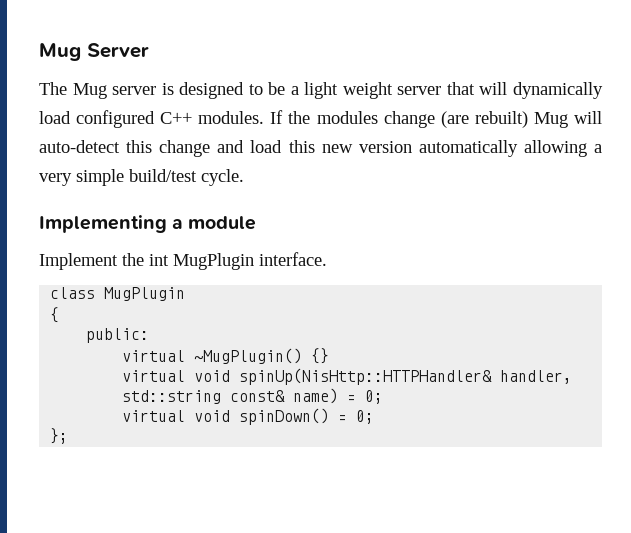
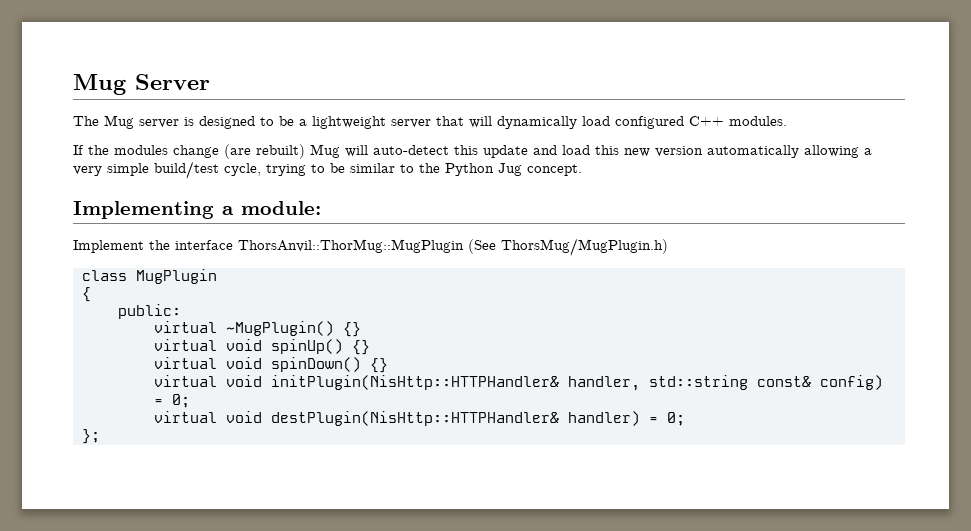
- The Mug server is designed to be a light weight server that will dynamically load configured C++ modules. If the modules change (are rebuilt) Mug will auto-detect this change and load this new version automatically allowing a very simple build/test cycle.
+ The Mug server is designed to be a lightweight server that will dynamically load configured C++ modules.
+ If the modules change (are rebuilt) Mug will auto-detect this update and load this new version automatically allowing a very simple build/test cycle, trying to be similar to the Python Jug concept.
- Implementing a module
+ Implementing a module:
- Implement the int MugPlugin interface.
+ Implement the interface ThorsAnvil::ThorMug::MugPlugin (See ThorsMug/MugPlugin.h)
- virtual void spinUp(NisHttp::HTTPHandler& handler, std::string const& name) = 0;
+ virtual void spinUp() {}
+ virtual void spinDown() {}
+ virtual void initPlugin(NisHttp::HTTPHandler& handler, std::string const& config) = 0;
- virtual void spinDown() = 0;
+ virtual void destPlugin(NisHttp::HTTPHandler& handler) = 0;

